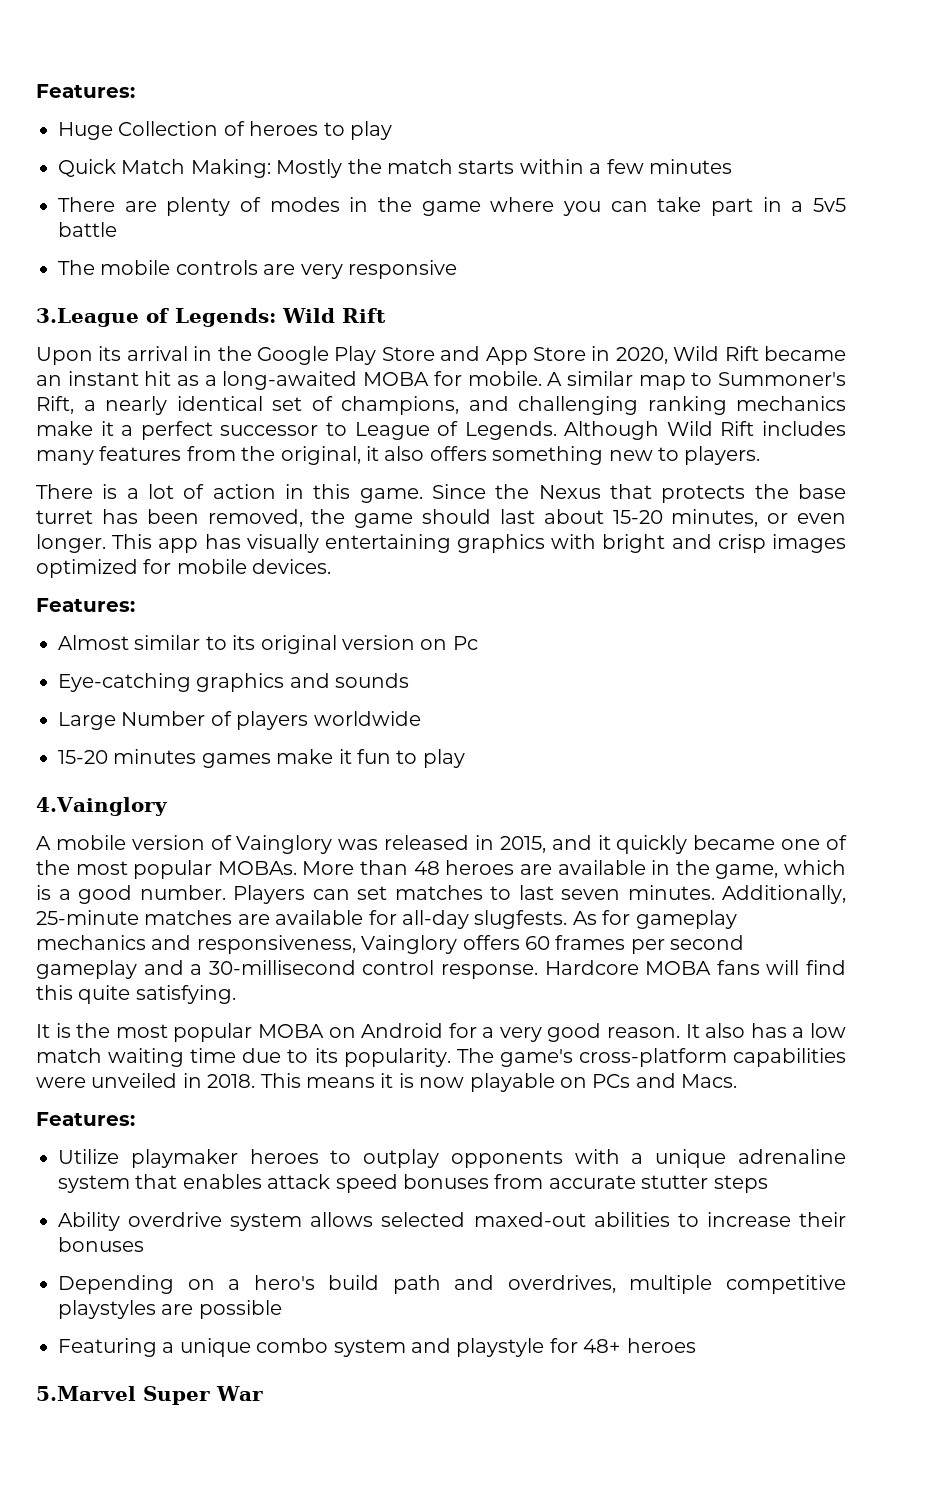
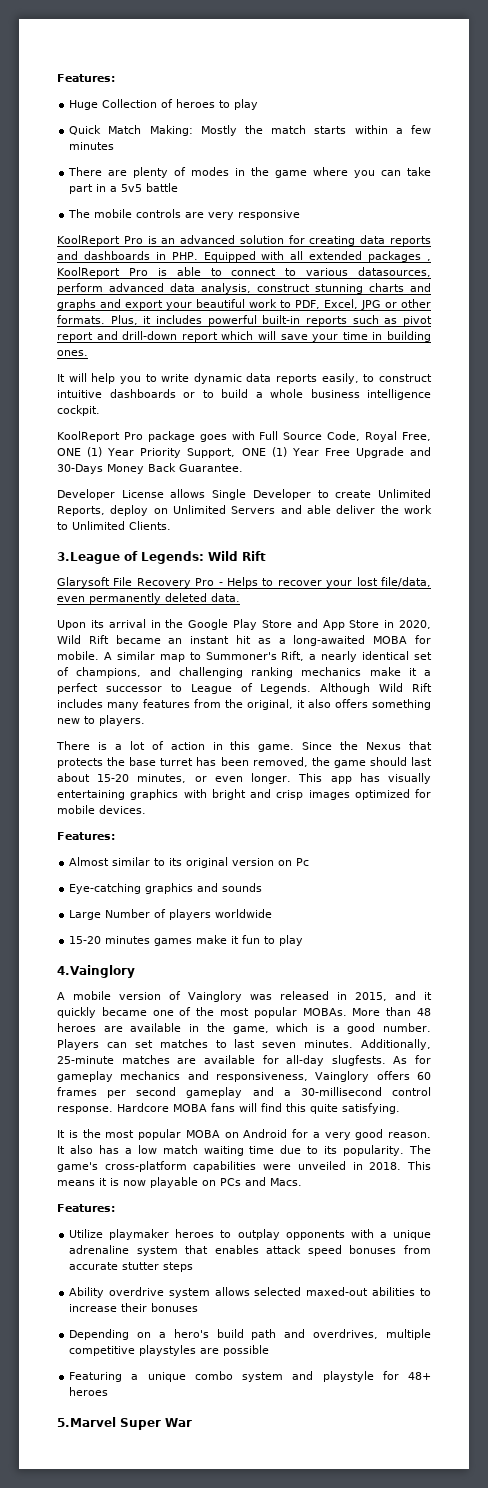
+ KoolReport Pro is an advanced solution for creating data reports and dashboards in PHP. Equipped with all extended packages , KoolReport Pro is able to connect to various datasources, perform advanced data analysis, construct stunning charts and graphs and export your beautiful work to PDF, Excel, JPG or other formats. Plus, it includes powerful built-in reports such as pivot report and drill-down report which will save your time in building ones.
+ It will help you to write dynamic data reports easily, to construct intuitive dashboards or to build a whole business intelligence cockpit.
+ KoolReport Pro package goes with Full Source Code, Royal Free, ONE (1) Year Priority Support, ONE (1) Year Free Upgrade and 30-Days Money Back Guarantee.
+ Developer License allows Single Developer to create Unlimited Reports, deploy on Unlimited Servers and able deliver the work to Unlimited Clients.
+ Glarysoft File Recovery Pro - Helps to recover your lost file/data, even permanently deleted data.

